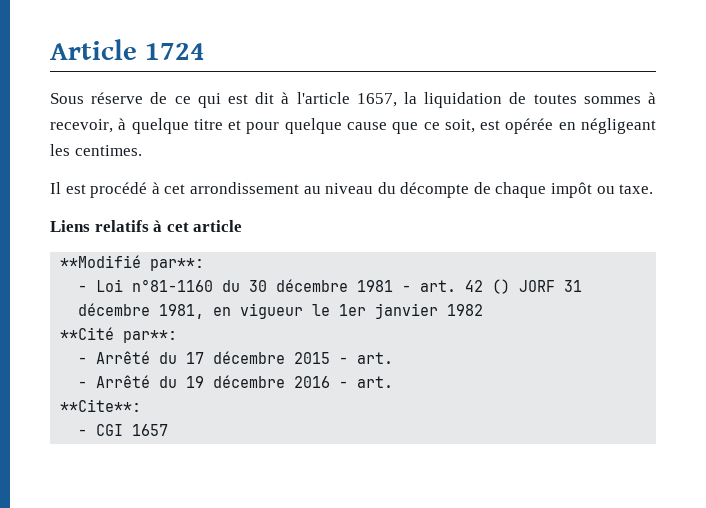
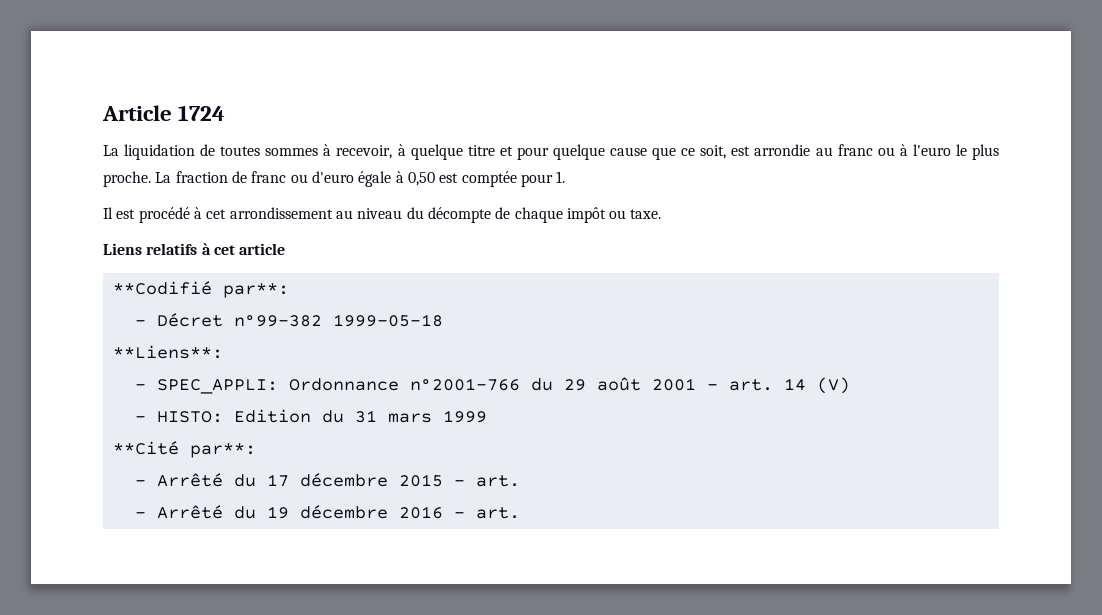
- Sous réserve de ce qui est dit à l'article 1657, la liquidation de toutes sommes à recevoir, à quelque titre et pour quelque cause que ce soit, est opérée en négligeant les centimes.
+ La liquidation de toutes sommes à recevoir, à quelque titre et pour quelque cause que ce soit, est arrondie au franc ou à l'euro le plus proche. La fraction de franc ou d'euro égale à 0,50 est comptée pour 1.
- **Modifié par**:
- - Loi n°81-1160 du 30 décembre 1981 - art. 42 () JORF 31 décembre 1981, en vigueur le 1er janvier 1982
+ **Codifié par**:
+ - Décret n°99-382 1999-05-18
+ **Liens**:
+ - SPEC_APPLI: Ordonnance n°2001-766 du 29 août 2001 - art. 14 (V)
+ - HISTO: Edition du 31 mars 1999
- **Cite**:
- - CGI 1657

